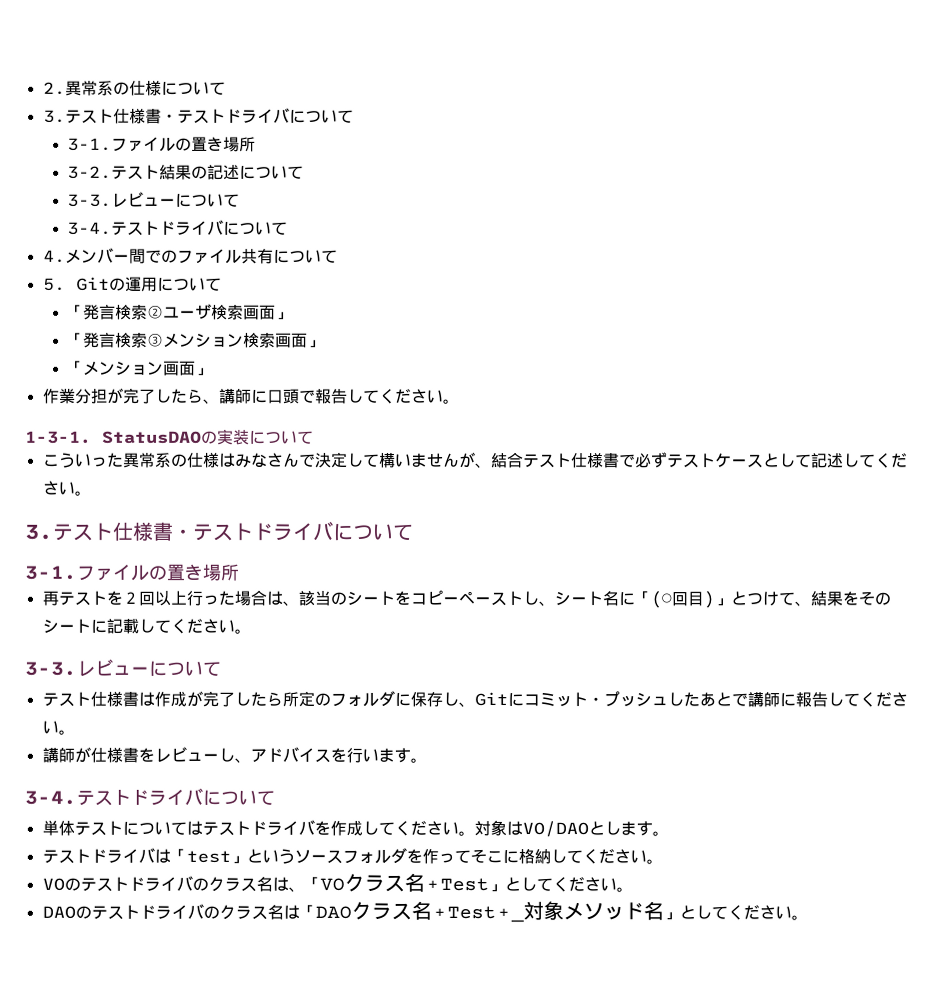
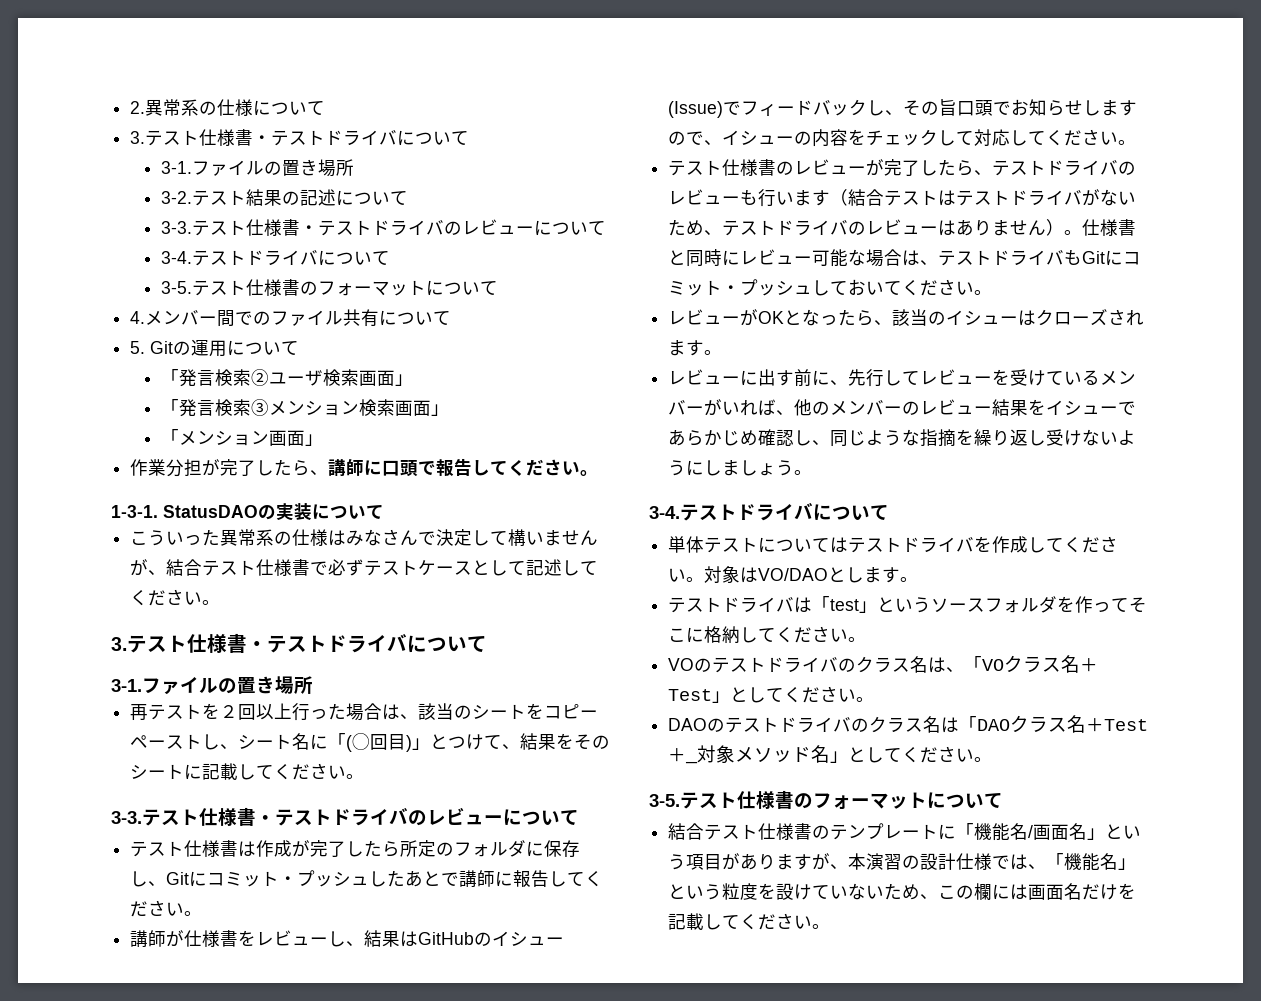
  テスト結果の記述について
- 3-3.レビューについて
+ 3-3.テスト仕様書・テストドライバのレビューについて
  3-4.テストドライバについて
+ 3-5.テスト仕様書のフォーマットについて
  再テストを２回以上行った場合は、該当のシートをコピーペーストし、シート名に「(◯回目)」とつけて、結果をそのシートに記載してください。
- 3-3.レビューについて
+ 3-3.テスト仕様書・テストドライバのレビューについて
- 講師が仕様書をレビューし、アドバイスを行います。
+ 講師が仕様書をレビューし、結果はGitHubのイシュー(Issue)でフィードバックし、その旨口頭でお知らせしますので、イシューの内容をチェックして対応してください。
+ テスト仕様書のレビューが完了したら、テストドライバのレビューも行います（結合テストはテストドライバがないため、テストドライバのレビューはありません）。仕様書と同時にレビュー可能な場合は、テストドライバもGitにコミット・プッシュしておいてください。
+ レビューがOKとなったら、該当のイシューはクローズされます。
+ レビューに出す前に、先行してレビューを受けているメンバーがいれば、他のメンバーのレビュー結果をイシューであらかじめ確認し、同じような指摘を繰り返し受けないようにしましょう。
  DAOのテストドライバのクラス名は「DAOクラス名＋Test＋_対象メソッド名」としてください。
+ 3-5.テスト仕様書のフォーマットについて
+ 結合テスト仕様書のテンプレートに「機能名/画面名」という項目がありますが、本演習の設計仕様では、「機能名」という粒度を設けていないため、この欄には画面名だけを記載してください。

